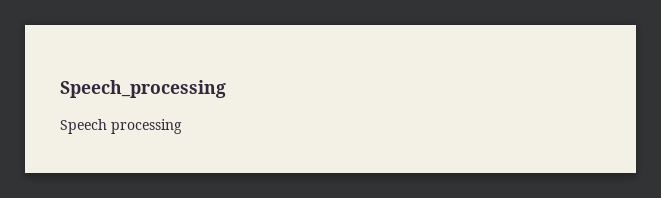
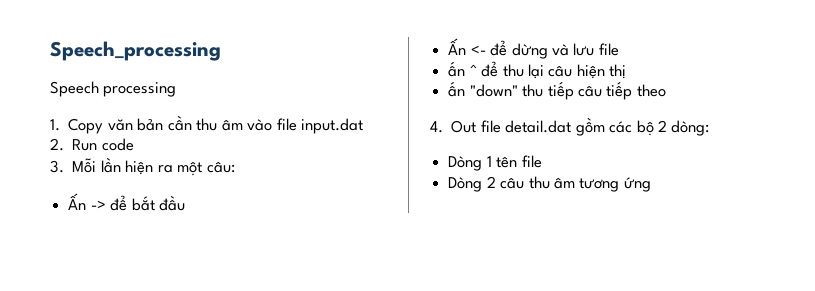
+ 1. Copy văn bản cần thu âm vào file input.dat
+ 2. Run code
+ 3. Mỗi lần hiện ra một câu:
+ Ấn -> để bắt đầu
+ Ấn <- để dừng và lưu file
+ ấn ^ để thu lại câu hiện thị
+ ấn "down" thu tiếp câu tiếp theo
+ 4. Out file detail.dat gồm các bộ 2 dòng:
+ Dòng 1 tên file
+ Dòng 2 câu thu âm tương ứng

